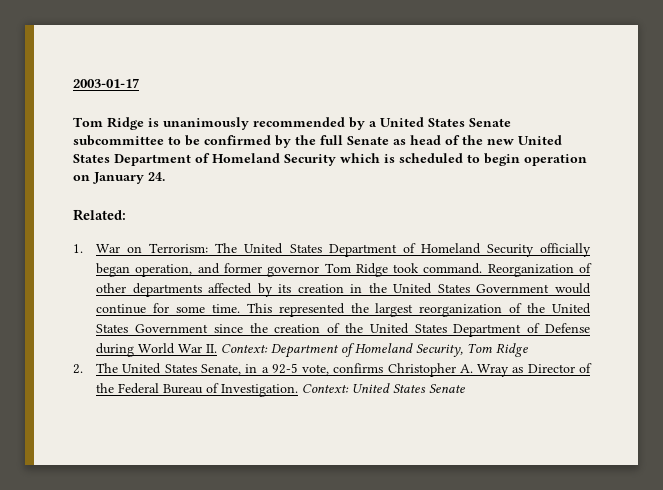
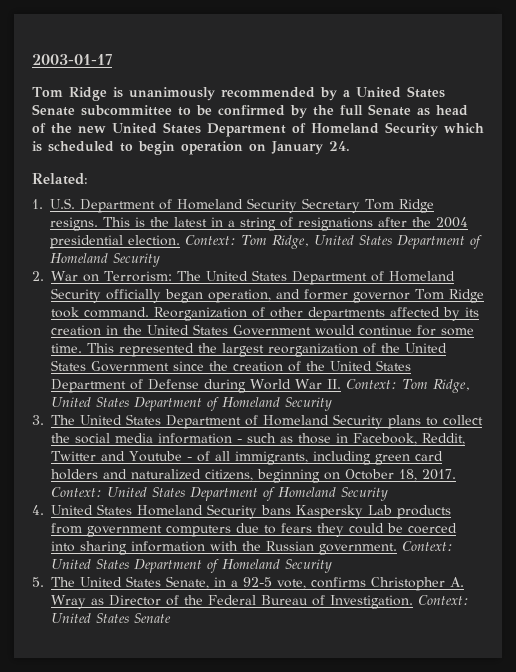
- 1. War on Terrorism: The United States Department of Homeland Security officially began operation, and former governor Tom Ridge took command.
+ 1. U.S. Department of Homeland Security Secretary Tom Ridge resigns. This is the latest in a string of resignations after the 2004 presidential election. Context: Tom Ridge, United States Department of Homeland Security
+ 2. War on Terrorism: The United States Department of Homeland Security officially began operation, and former governor Tom Ridge took command.
- This represented the largest reorganization of the United States Government since the creation of the United States Department of Defense during World War II. Context: Department of Homeland Security, Tom Ridge
- 2. The United States Senate, in a 92-5 vote, confirms Christopher A. Wray as Director of the Federal Bureau of Investigation.
+ This represented the largest reorganization of the United States Government since the creation of the United States Department of Defense during World War II. Context: Tom Ridge, United States Department of Homeland Security
+ 3. The United States Department of Homeland Security plans to collect the social media information - such as those in Facebook, Reddit, Twitter and Youtube - of all immigrants, including green card holders and naturalized citizens, beginning on October 18, 2017. Context: United States Department of Homeland Security
+ 4. United States Homeland Security bans Kaspersky Lab products from government computers due to fears they could be coerced into sharing information with the Russian government. Context: United States Department of Homeland Security
+ 5. The United States Senate, in a 92-5 vote, confirms Christopher A. Wray as Director of the Federal Bureau of Investigation.

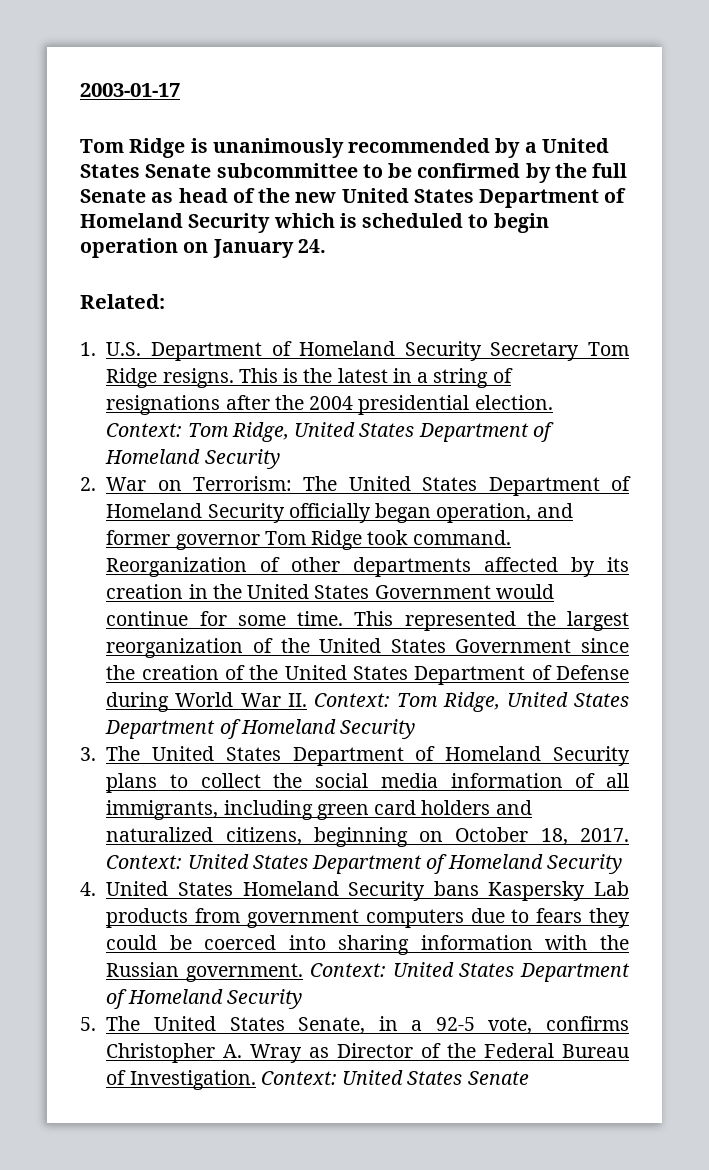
- 3. The United States Department of Homeland Security plans to collect the social media information - such as those in Facebook, Reddit, Twitter and Youtube - of all immigrants, including green card holders and naturalized citizens, beginning on October 18, 2017.
+ 3. The United States Department of Homeland Security plans to collect the social media information of all immigrants, including green card holders and naturalized citizens, beginning on October 18, 2017.

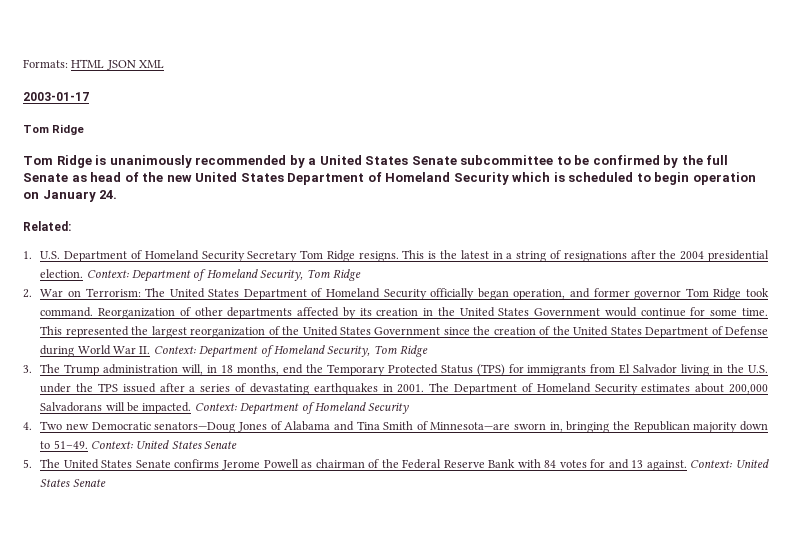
+ Formats: HTML JSON XML
  2003-01-17
+ Tom Ridge
- This is the latest in a string of resignations after the 2004 presidential election. Context: Tom Ridge, United States Department of Homeland Security
+ This is the latest in a string of resignations after the 2004 presidential election. Context: Department of Homeland Security, Tom Ridge
- This represented the largest reorganization of the United States Government since the creation of the United States Department of Defense during World War II. Context: Tom Ridge, United States Department of Homeland Security
- 3. The United States Department of Homeland Security plans to collect the social media information of all immigrants, including green card holders and naturalized citizens, beginning on October 18, 2017. Context: United States Department of Homeland Security
- 4. United States Homeland Security bans Kaspersky Lab products from government computers due to fears they could be coerced into sharing information with the Russian government. Context: United States Department of Homeland Security
- 5. The United States Senate, in a 92-5 vote, confirms Christopher A. Wray as Director of the Federal Bureau of Investigation.
+ This represented the largest reorganization of the United States Government since the creation of the United States Department of Defense during World War II. Context: Department of Homeland Security, Tom Ridge
+ 3. The Trump administration will, in 18 months, end the Temporary Protected Status (TPS) for immigrants from El Salvador living in the U.S. under the TPS issued after a series of devastating earthquakes in 2001. The Department of Homeland Security estimates about 200,000 Salvadorans will be impacted. Context: Department of Homeland Security
+ 4. Two new Democratic senators—Doug Jones of Alabama and Tina Smith of Minnesota—are sworn in, bringing the Republican majority down to 51–49. Context: United States Senate
+ 5. The United States Senate confirms Jerome Powell as chairman of the Federal Reserve Bank with 84 votes for and 13 against.

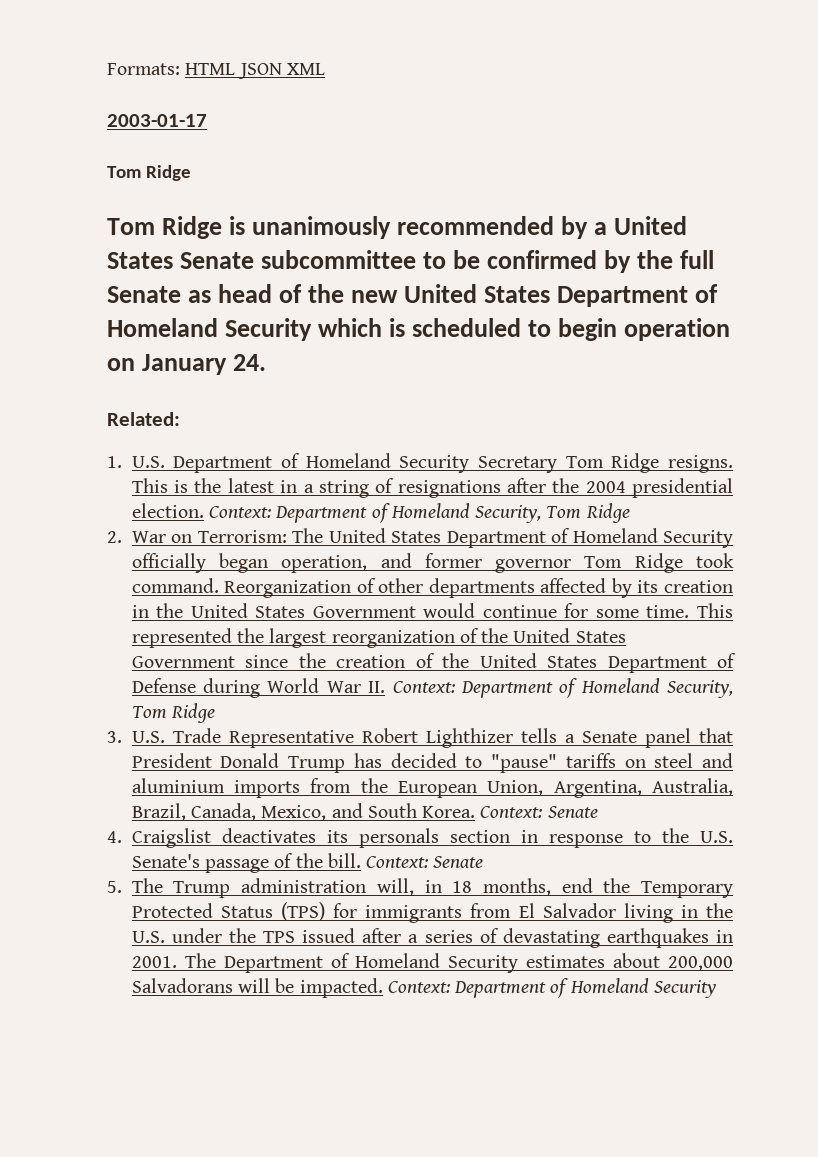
- 3. The Trump administration will, in 18 months, end the Temporary Protected Status (TPS) for immigrants from El Salvador living in the U.S. under the TPS issued after a series of devastating earthquakes in 2001.
+ 3. U.S. Trade Representative Robert Lighthizer tells a Senate panel that President Donald Trump has decided to "pause" tariffs on steel and aluminium imports from the European Union, Argentina, Australia, Brazil, Canada, Mexico, and South Korea. Context: Senate
+ 4. Craigslist deactivates its personals section in response to the U.S. Senate's passage of the bill. Context: Senate
+ 5. The Trump administration will, in 18 months, end the Temporary Protected Status (TPS) for immigrants from El Salvador living in the U.S. under the TPS issued after a series of devastating earthquakes in 2001.
- 4. Two new Democratic senators—Doug Jones of Alabama and Tina Smith of Minnesota—are sworn in, bringing the Republican majority down to 51–49. Context: United States Senate
- 5. The United States Senate confirms Jerome Powell as chairman of the Federal Reserve Bank with 84 votes for and 13 against. Context: United States Senate

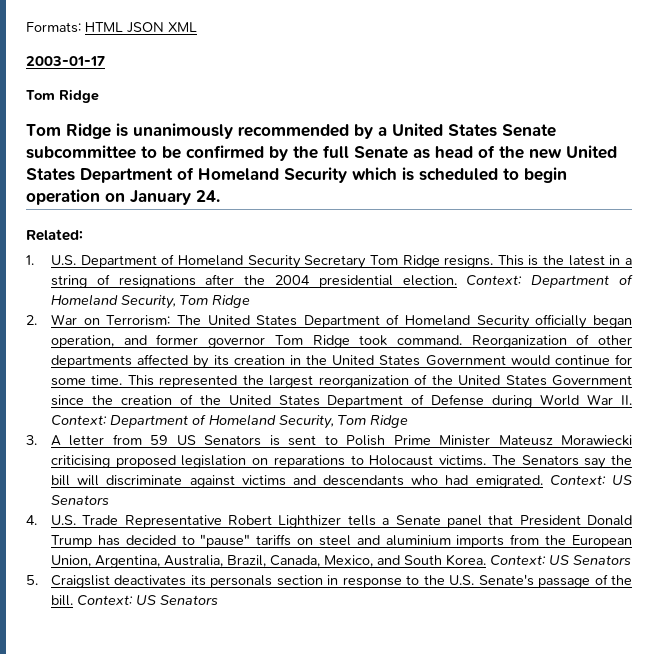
- 3. U.S. Trade Representative Robert Lighthizer tells a Senate panel that President Donald Trump has decided to "pause" tariffs on steel and aluminium imports from the European Union, Argentina, Australia, Brazil, Canada, Mexico, and South Korea. Context: Senate
- 4. Craigslist deactivates its personals section in response to the U.S. Senate's passage of the bill. Context: Senate
- 5. The Trump administration will, in 18 months, end the Temporary Protected Status (TPS) for immigrants from El Salvador living in the U.S. under the TPS issued after a series of devastating earthquakes in 2001. The Department of Homeland Security estimates about 200,000 Salvadorans will be impacted. Context: Department of Homeland Security
+ 3. A letter from 59 US Senators is sent to Polish Prime Minister Mateusz Morawiecki criticising proposed legislation on reparations to Holocaust victims. The Senators say the bill will discriminate against victims and descendants who had emigrated. Context: US Senators
+ 4. U.S. Trade Representative Robert Lighthizer tells a Senate panel that President Donald Trump has decided to "pause" tariffs on steel and aluminium imports from the European Union, Argentina, Australia, Brazil, Canada, Mexico, and South Korea. Context: US Senators
+ 5. Craigslist deactivates its personals section in response to the U.S. Senate's passage of the bill. Context: US Senators

